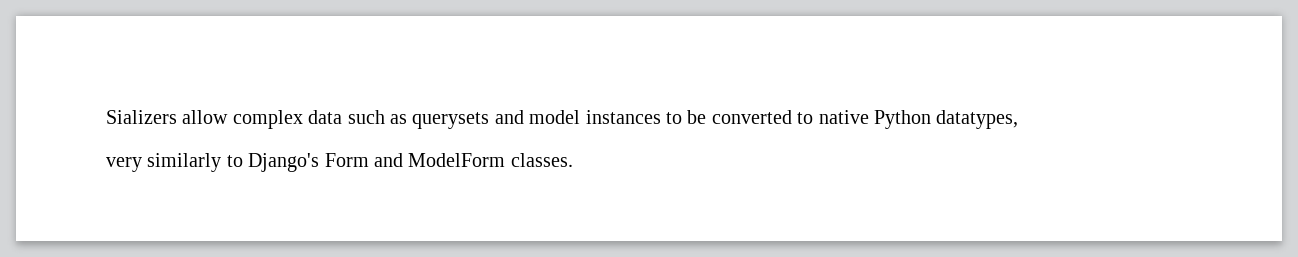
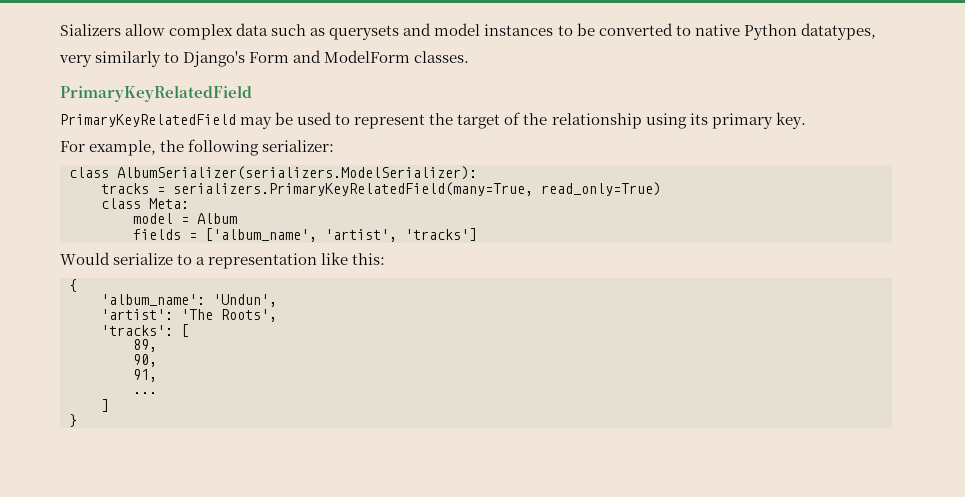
  very similarly to Django's Form and ModelForm classes.
+ PrimaryKeyRelatedField
+ PrimaryKeyRelatedField may be used to represent the target of the relationship using its primary key.
+ For example, the following serializer:
+ class AlbumSerializer(serializers.ModelSerializer):
+ tracks = serializers.PrimaryKeyRelatedField(many=True, read_only=True)
+ class Meta:
+ model = Album
+ fields = ['album_name', 'artist', 'tracks']
+ Would serialize to a representation like this:
+ {
+ 'album_name': 'Undun',
+ 'artist': 'The Roots',
+ 'tracks': [
+ 89,
+ 90,
+ 91,
+ ...
+ ]
+ }

